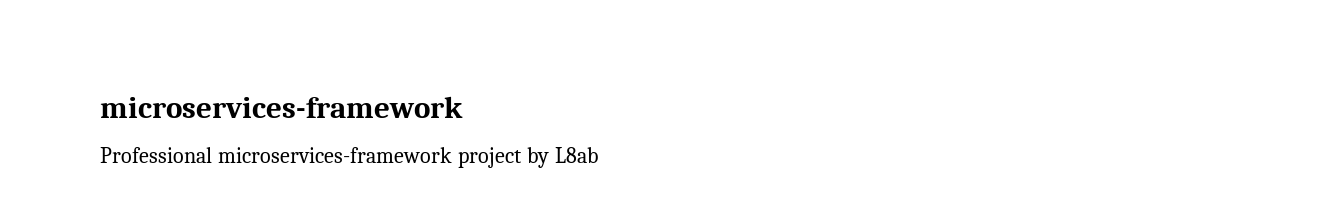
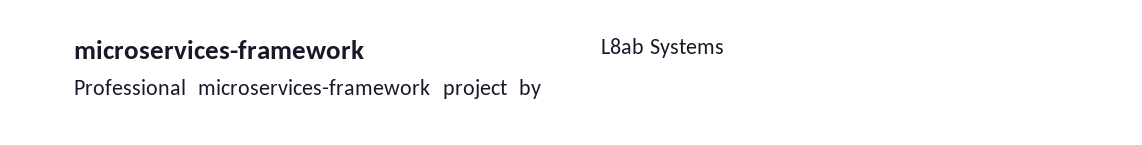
- Professional microservices-framework project by L8ab
+ Professional microservices-framework project by L8ab Systems

